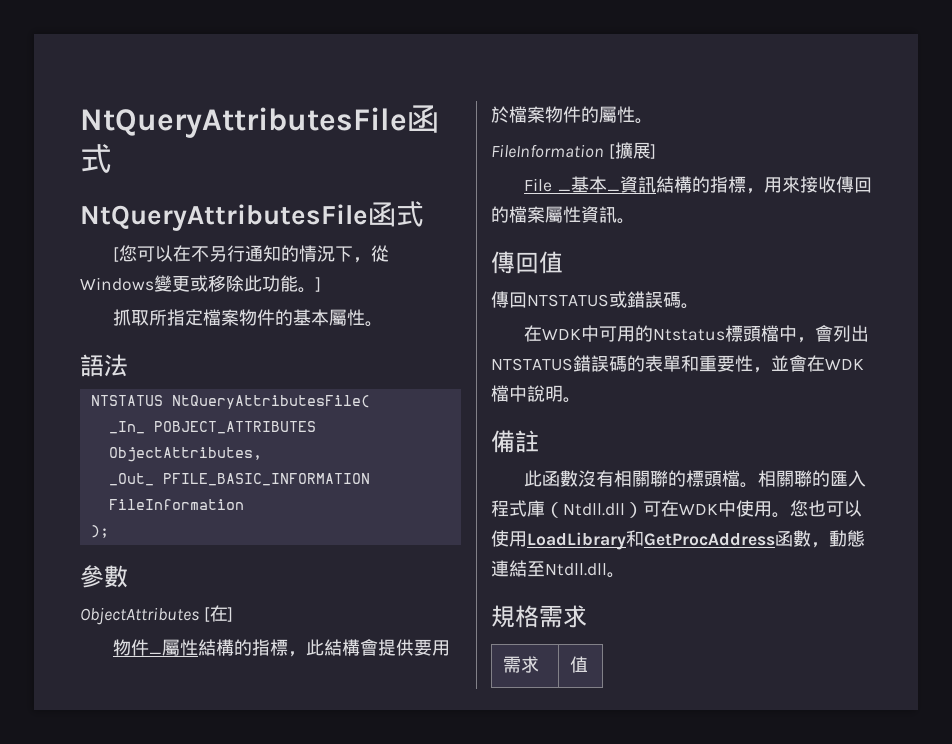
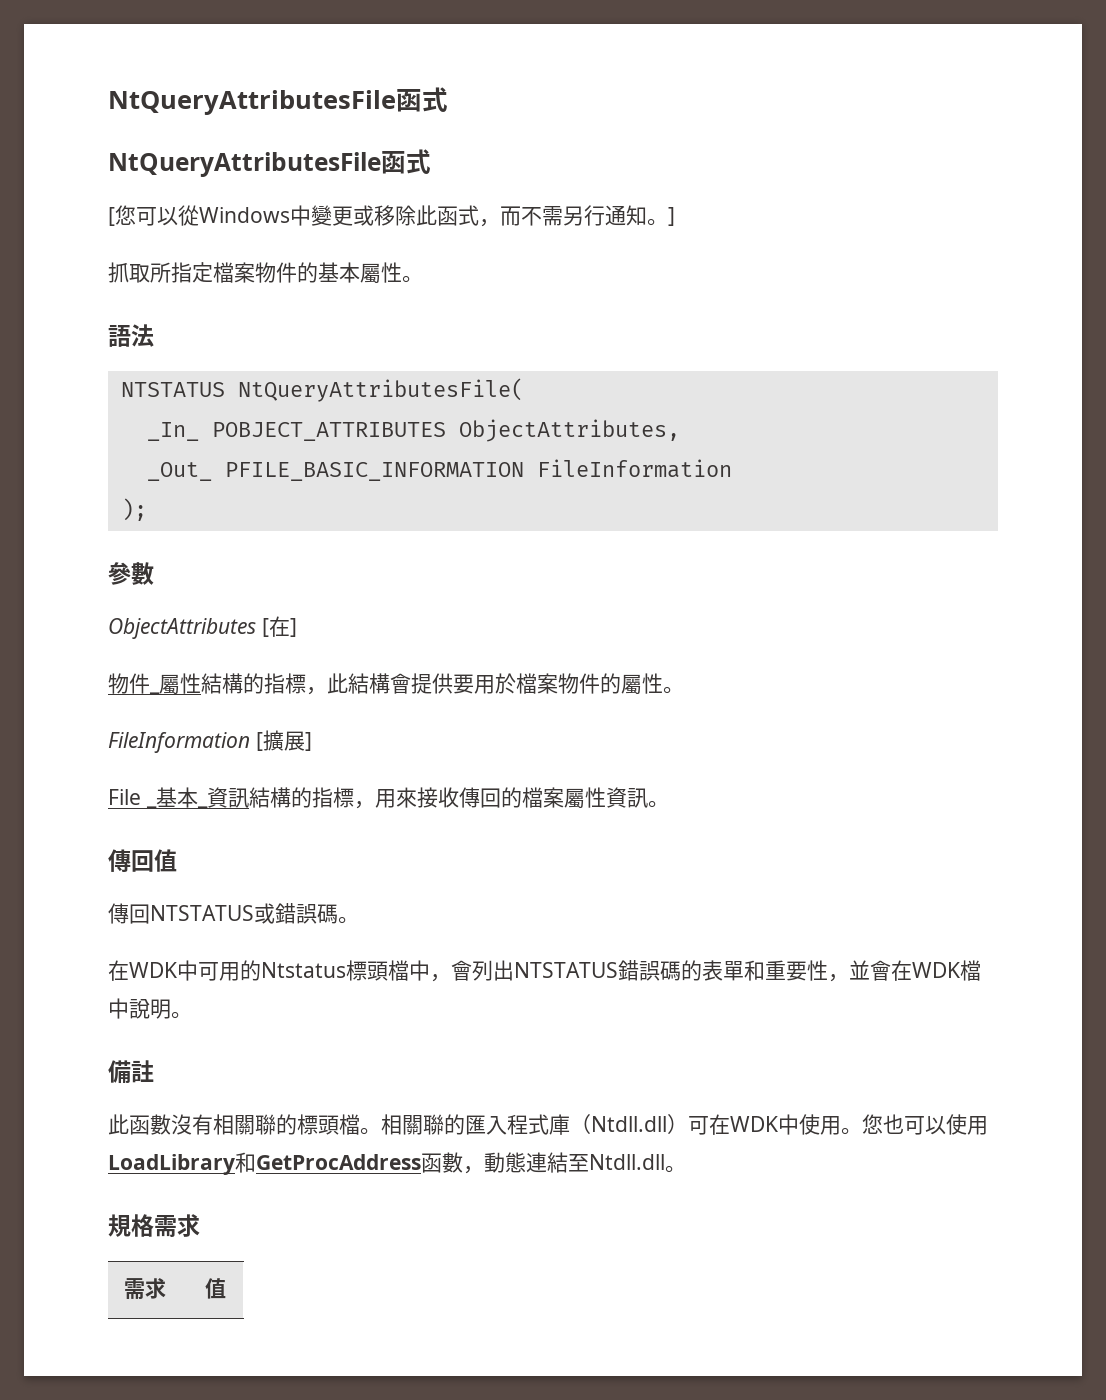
- [您可以在不另行通知的情況下，從Windows變更或移除此功能。]
+ [您可以從Windows中變更或移除此函式，而不需另行通知。]

